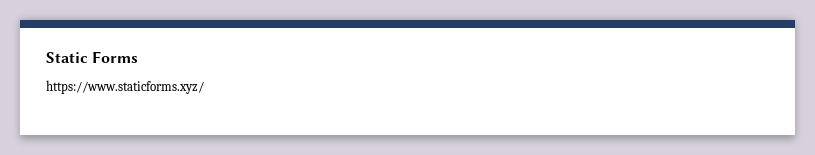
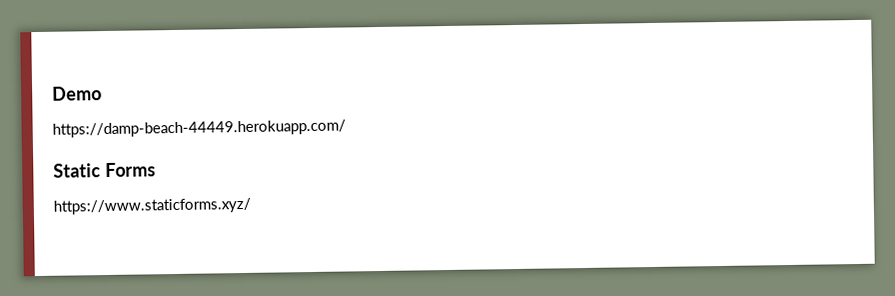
+ Demo
+ https://damp-beach-44449.herokuapp.com/

